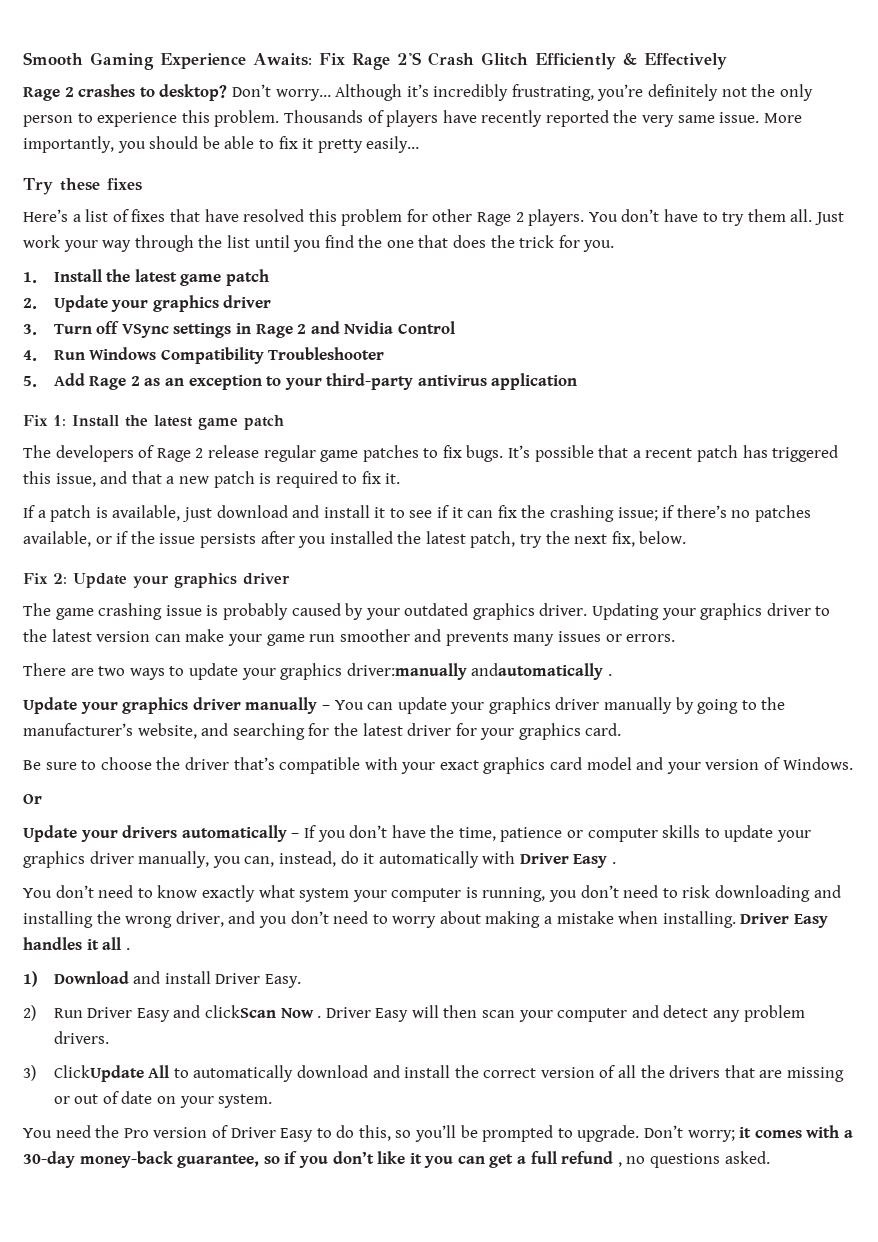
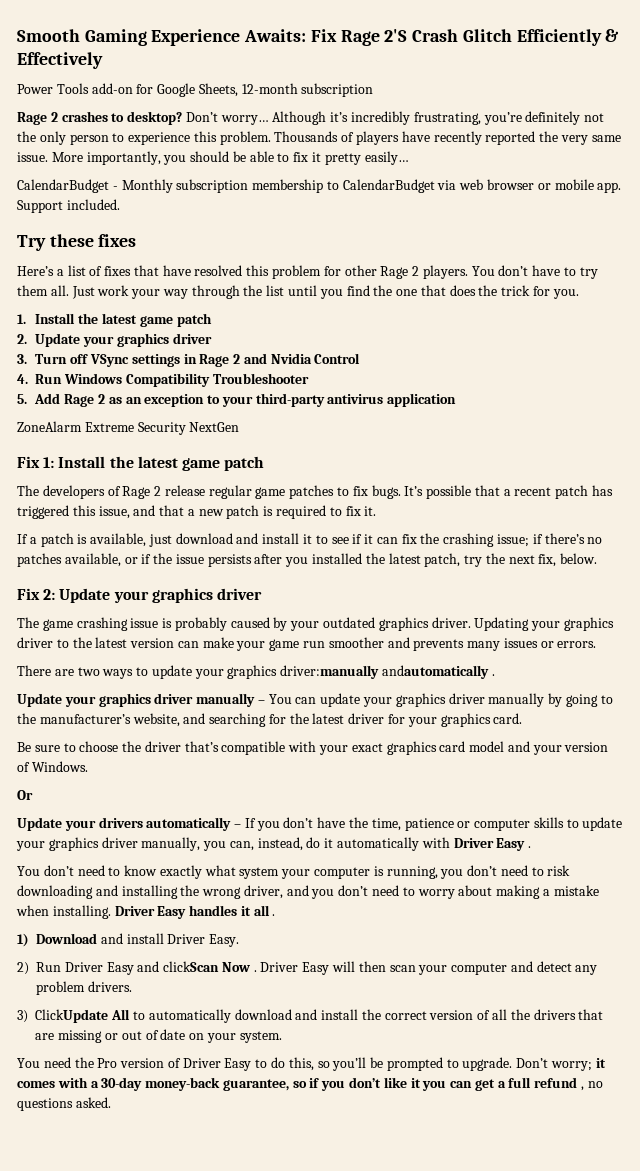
+ Power Tools add-on for Google Sheets, 12-month subscription
+ CalendarBudget - Monthly subscription membership to CalendarBudget via web browser or mobile app. Support included.
+ ZoneAlarm Extreme Security NextGen

